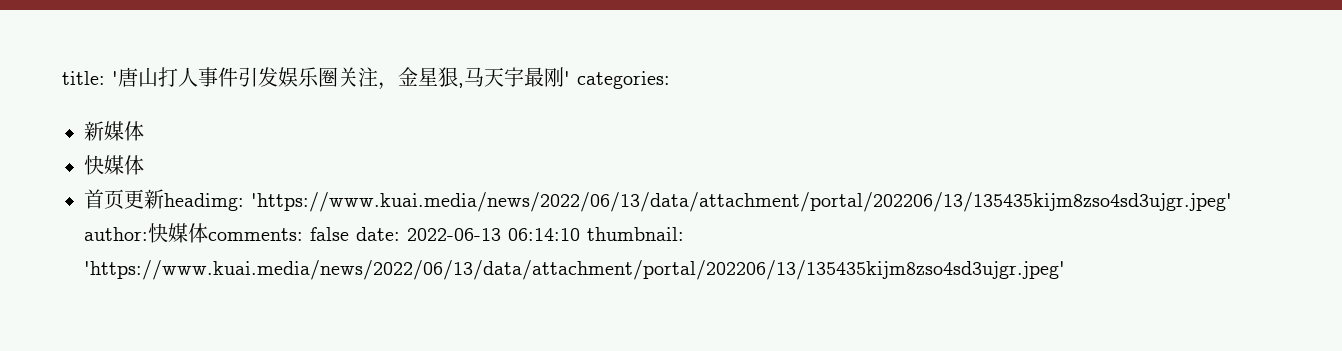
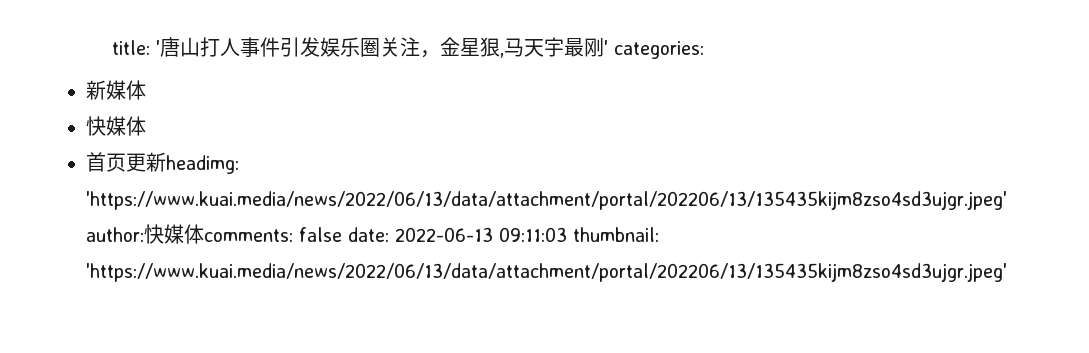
- 首页更新headimg: 'https://www.kuai.media/news/2022/06/13/data/attachment/portal/202206/13/135435kijm8zso4sd3ujgr.jpeg' author:快媒体comments: false date: 2022-06-13 06:14:10 thumbnail: 'https://www.kuai.media/news/2022/06/13/data/attachment/portal/202206/13/135435kijm8zso4sd3ujgr.jpeg'
+ 首页更新headimg: 'https://www.kuai.media/news/2022/06/13/data/attachment/portal/202206/13/135435kijm8zso4sd3ujgr.jpeg' author:快媒体comments: false date: 2022-06-13 09:11:03 thumbnail: 'https://www.kuai.media/news/2022/06/13/data/attachment/portal/202206/13/135435kijm8zso4sd3ujgr.jpeg'

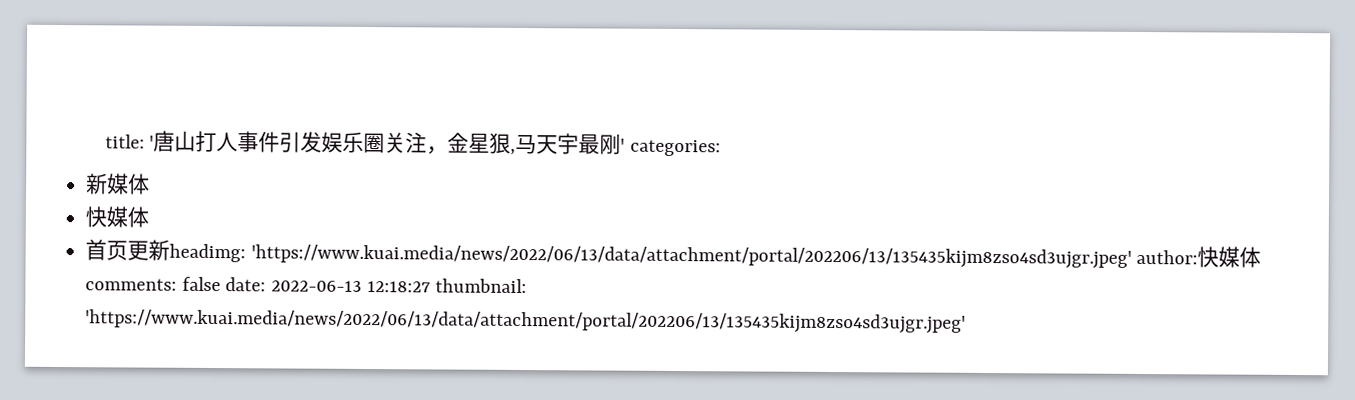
- 首页更新headimg: 'https://www.kuai.media/news/2022/06/13/data/attachment/portal/202206/13/135435kijm8zso4sd3ujgr.jpeg' author:快媒体comments: false date: 2022-06-13 09:11:03 thumbnail: 'https://www.kuai.media/news/2022/06/13/data/attachment/portal/202206/13/135435kijm8zso4sd3ujgr.jpeg'
+ 首页更新headimg: 'https://www.kuai.media/news/2022/06/13/data/attachment/portal/202206/13/135435kijm8zso4sd3ujgr.jpeg' author:快媒体comments: false date: 2022-06-13 12:18:27 thumbnail: 'https://www.kuai.media/news/2022/06/13/data/attachment/portal/202206/13/135435kijm8zso4sd3ujgr.jpeg'

